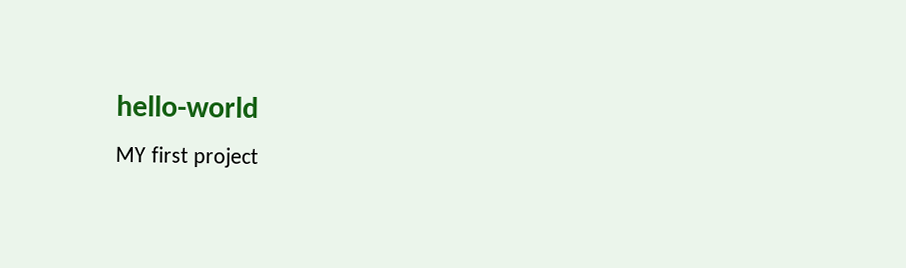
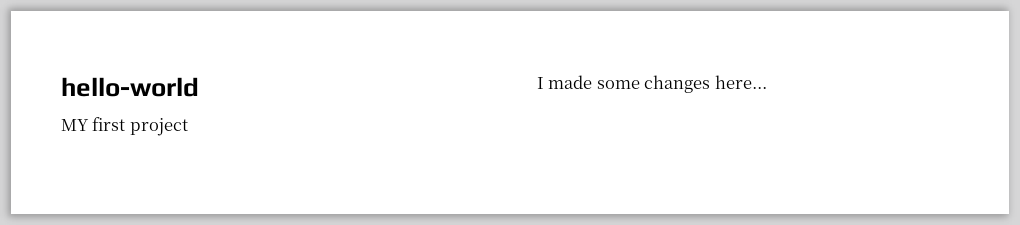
+ I made some changes here...

